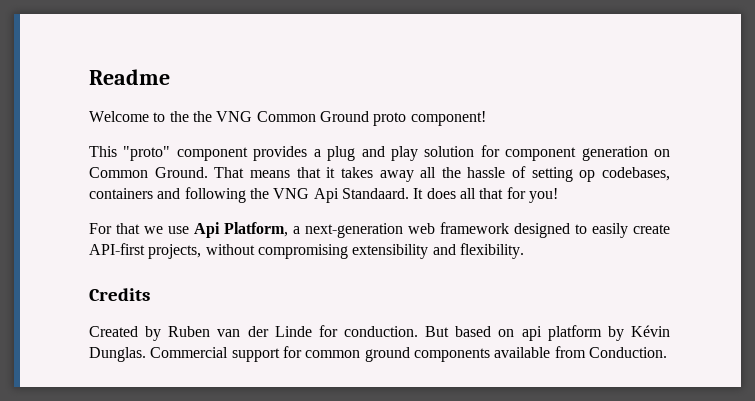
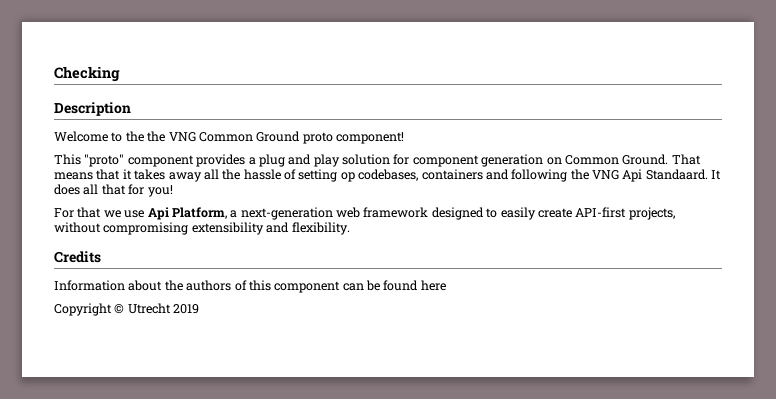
- Readme
+ Checking
+ Description
- Created by Ruben van der Linde for conduction. But based on api platform by Kévin Dunglas. Commercial support for common ground components available from Conduction.
+ Information about the authors of this component can be found here
+ Copyright © Utrecht 2019

